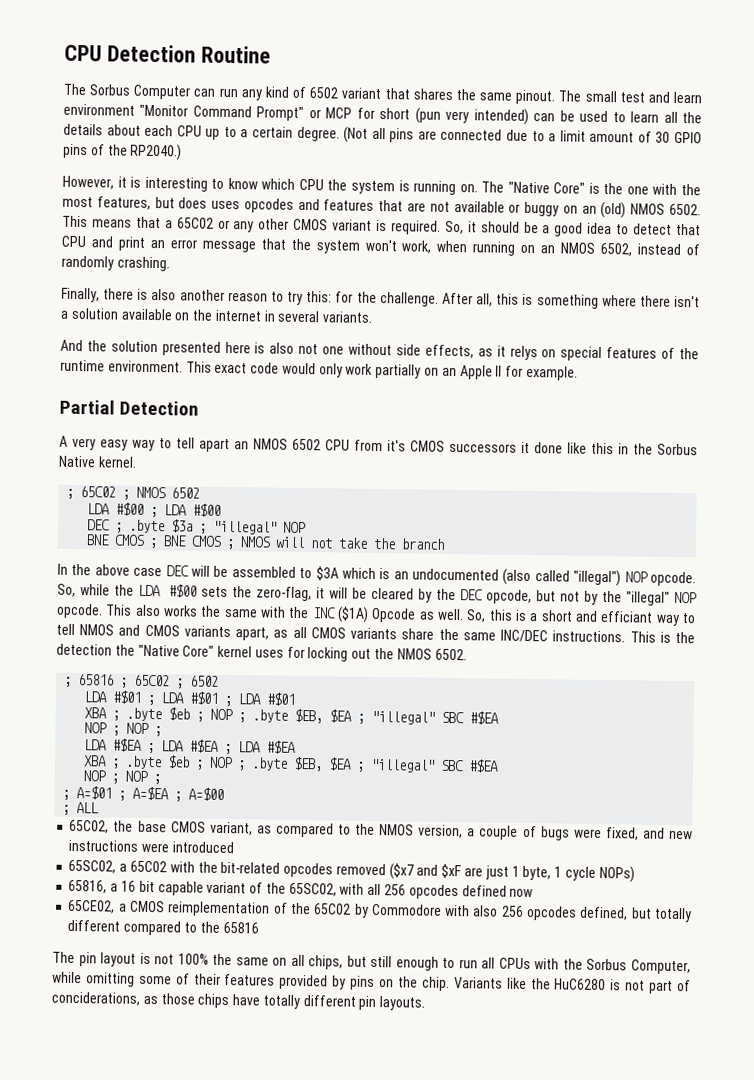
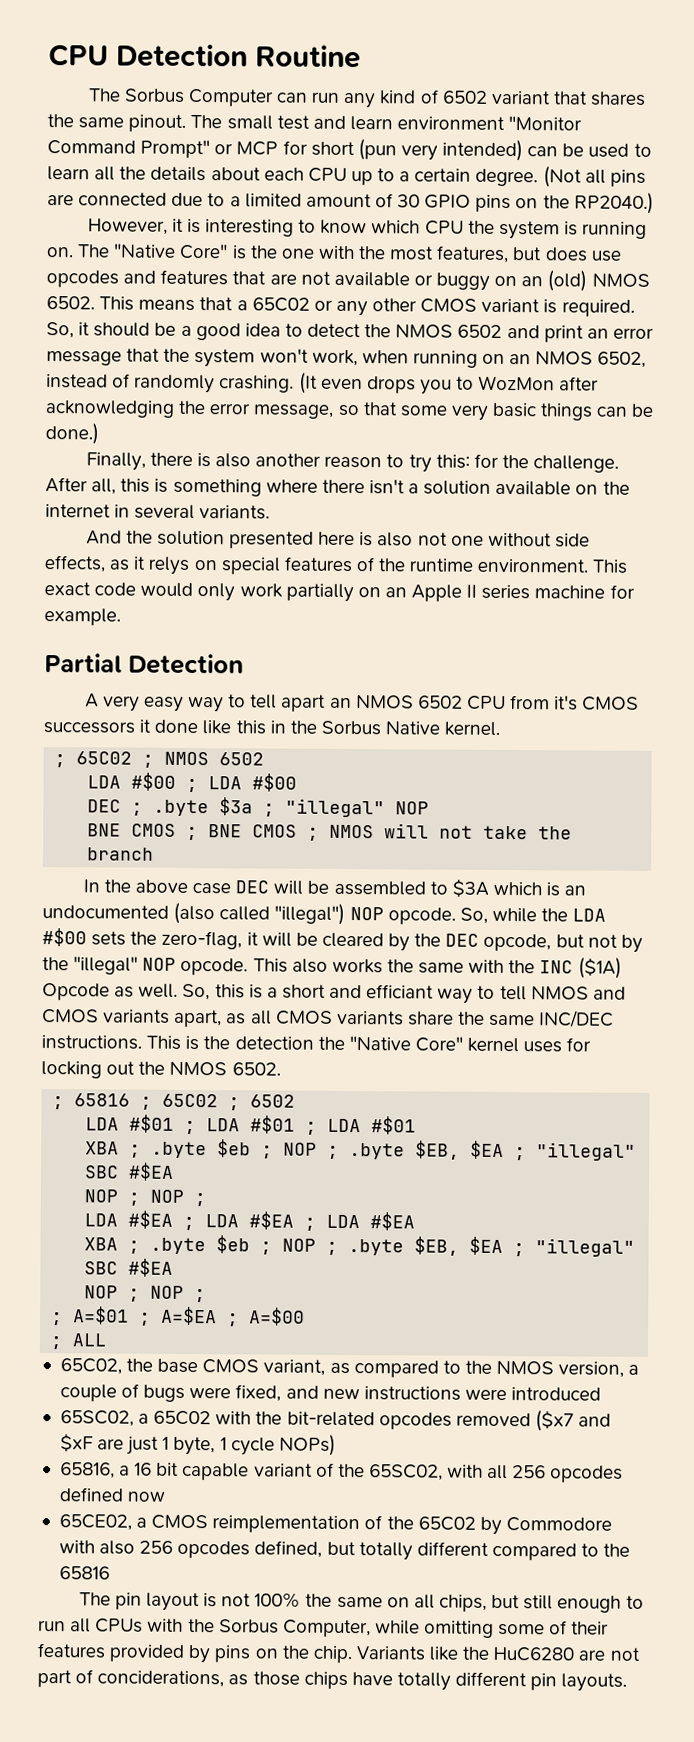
- (Not all pins are connected due to a limit amount of 30 GPIO pins of the RP2040.)
+ (Not all pins are connected due to a limited amount of 30 GPIO pins on the RP2040.)
- The "Native Core" is the one with the most features, but does uses opcodes and features that are not available or buggy on an (old) NMOS 6502.
+ The "Native Core" is the one with the most features, but does use opcodes and features that are not available or buggy on an (old) NMOS 6502.
- So, it should be a good idea to detect that CPU and print an error message that the system won't work, when running on an NMOS 6502, instead of randomly crashing.
+ So, it should be a good idea to detect the NMOS 6502 and print an error message that the system won't work, when running on an NMOS 6502, instead of randomly crashing. (It even drops you to WozMon after acknowledging the error message, so that some very basic things can be done.)
- This exact code would only work partially on an Apple II for example.
+ This exact code would only work partially on an Apple II series machine for example.
- Variants like the HuC6280 is not part of conciderations, as those chips have totally different pin layouts.
+ Variants like the HuC6280 are not part of conciderations, as those chips have totally different pin layouts.

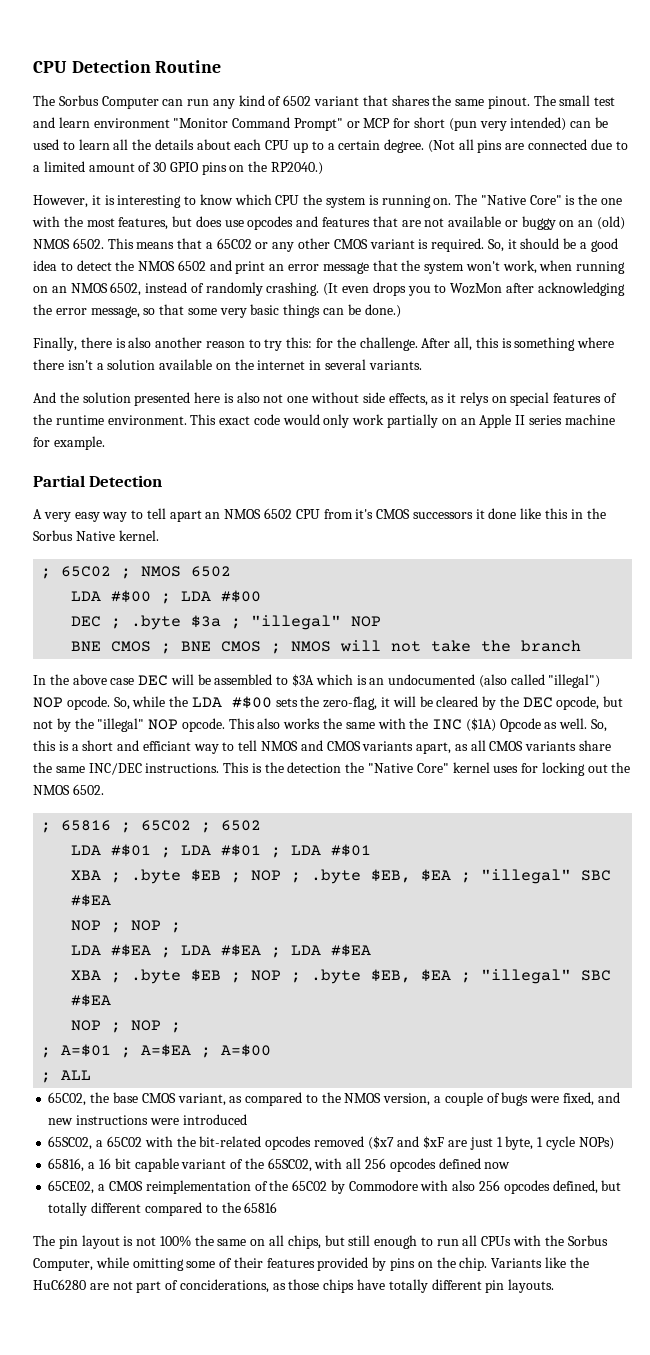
  LDA #$01 ; LDA #$01 ; LDA #$01
- XBA ; .byte $eb ; NOP ; .byte $EB, $EA ; "illegal" SBC #$EA
+ XBA ; .byte $EB ; NOP ; .byte $EB, $EA ; "illegal" SBC #$EA
  LDA #$EA ; LDA #$EA ; LDA #$EA
- XBA ; .byte $eb ; NOP ; .byte $EB, $EA ; "illegal" SBC #$EA
+ XBA ; .byte $EB ; NOP ; .byte $EB, $EA ; "illegal" SBC #$EA

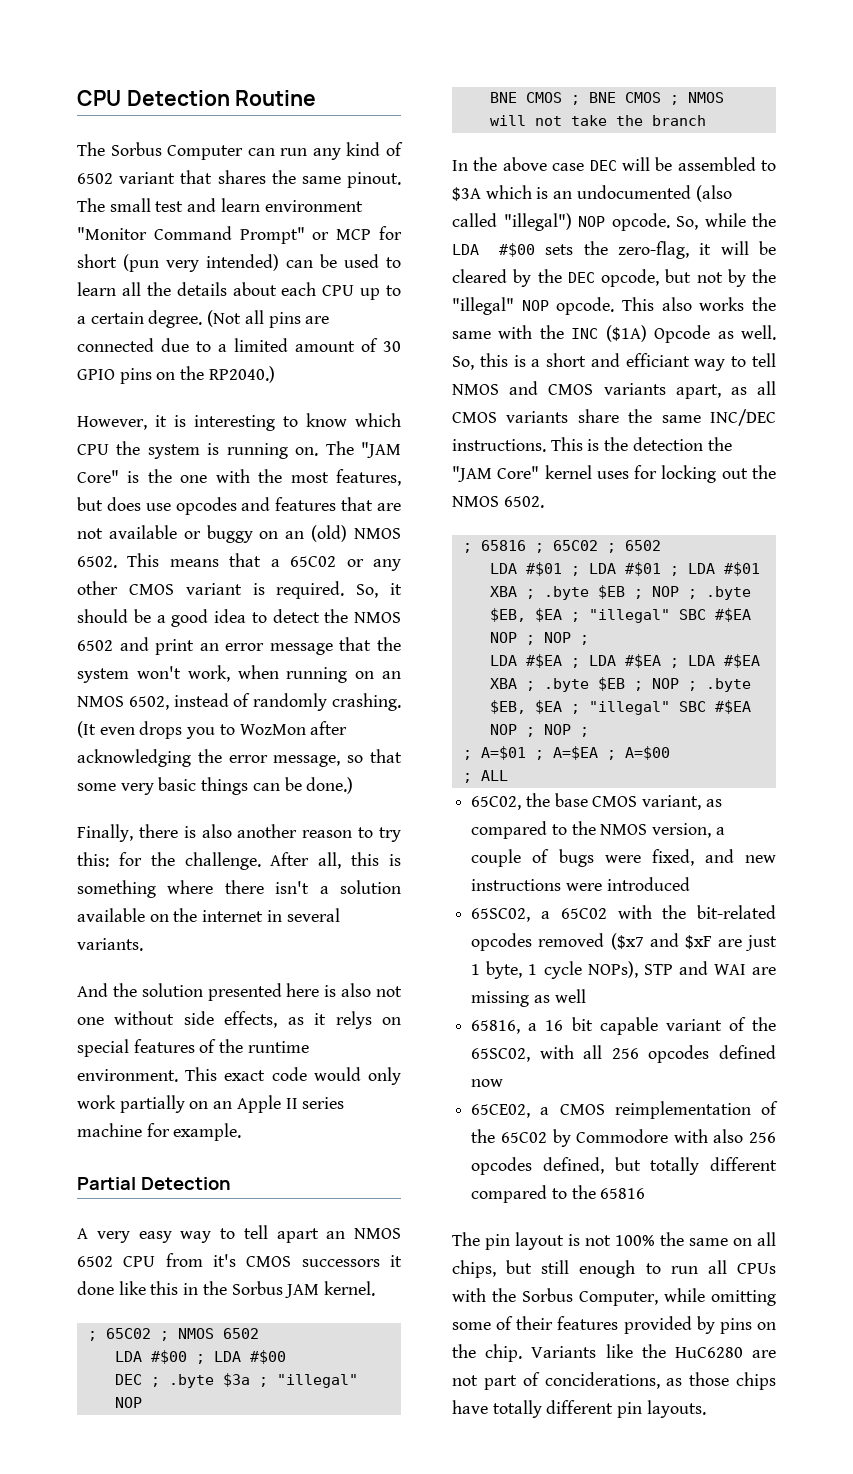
- The "Native Core" is the one with the most features, but does use opcodes and features that are not available or buggy on an (old) NMOS 6502.
+ The "JAM Core" is the one with the most features, but does use opcodes and features that are not available or buggy on an (old) NMOS 6502.
- A very easy way to tell apart an NMOS 6502 CPU from it's CMOS successors it done like this in the Sorbus Native kernel.
+ A very easy way to tell apart an NMOS 6502 CPU from it's CMOS successors it done like this in the Sorbus JAM kernel.
- This is the detection the "Native Core" kernel uses for locking out the NMOS 6502.
+ This is the detection the "JAM Core" kernel uses for locking out the NMOS 6502.
- 65SC02, a 65C02 with the bit-related opcodes removed ($x7 and $xF are just 1 byte, 1 cycle NOPs)
+ 65SC02, a 65C02 with the bit-related opcodes removed ($x7 and $xF are just 1 byte, 1 cycle NOPs), STP and WAI are missing as well

